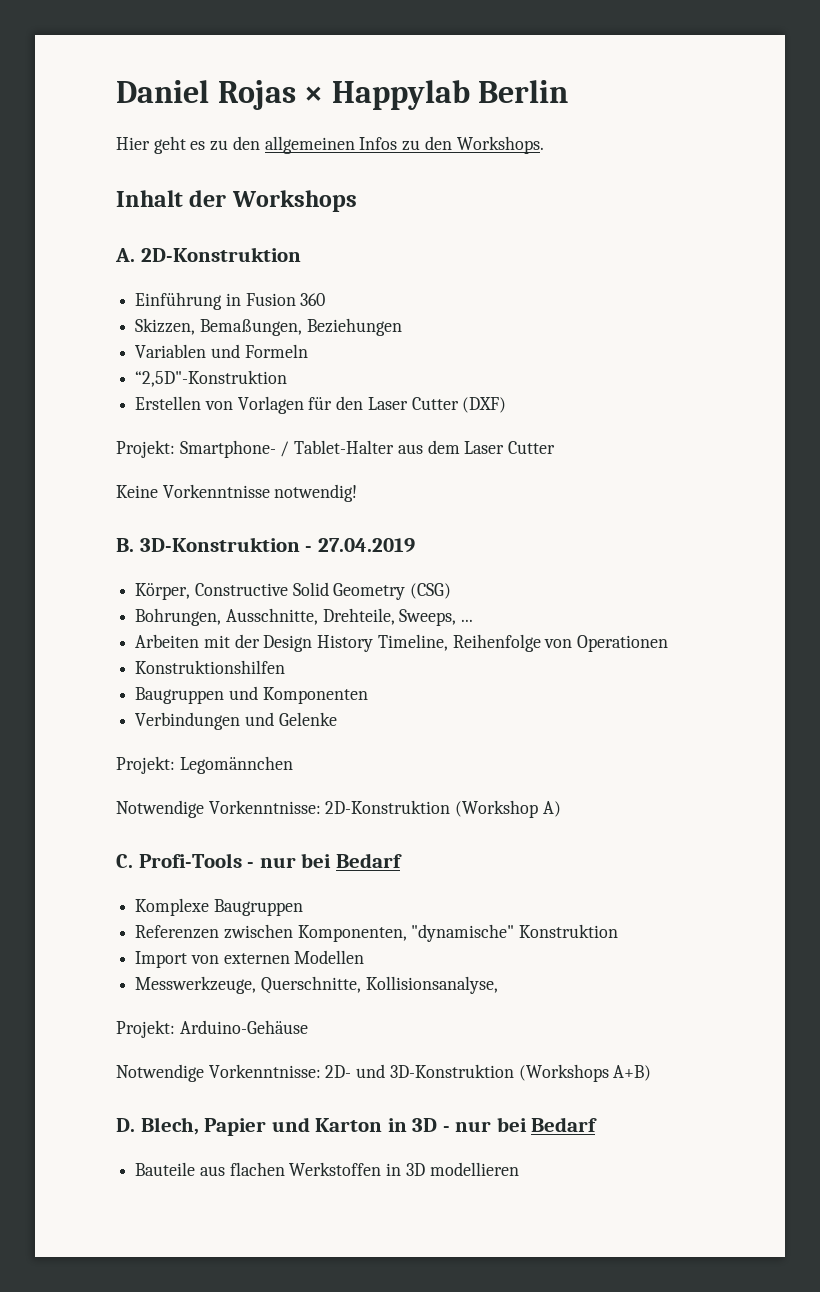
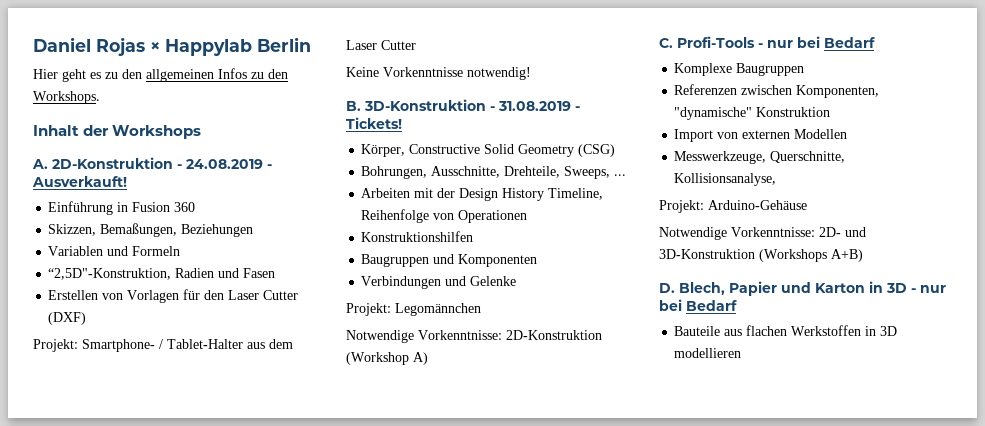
- A. 2D-Konstruktion
+ A. 2D-Konstruktion - 24.08.2019 - Ausverkauft!
- “2,5D"-Konstruktion
+ “2,5D"-Konstruktion, Radien und Fasen
- B. 3D-Konstruktion - 27.04.2019
+ B. 3D-Konstruktion - 31.08.2019 - Tickets!

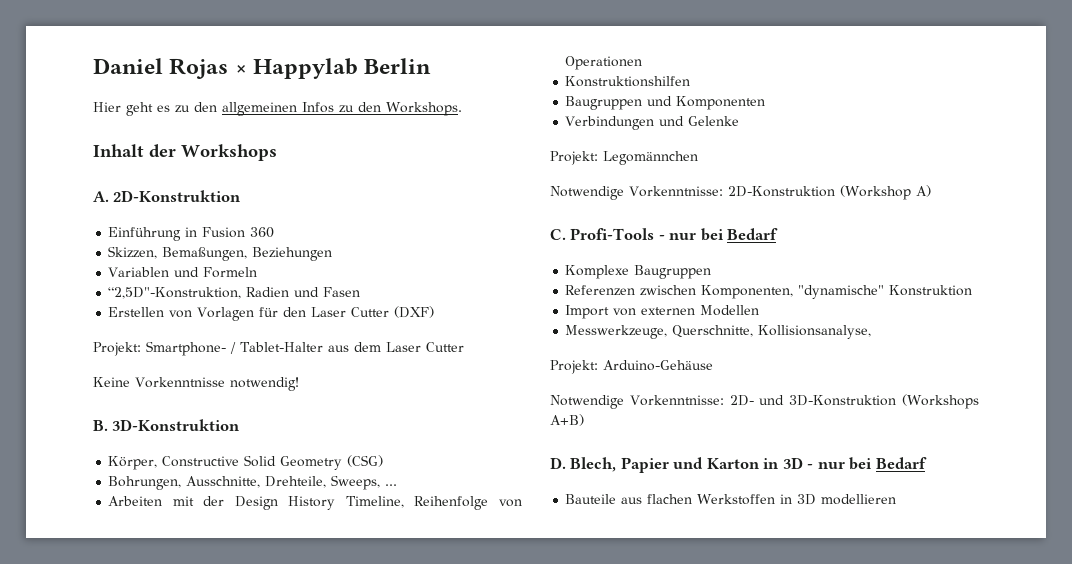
- A. 2D-Konstruktion - 24.08.2019 - Ausverkauft!
+ A. 2D-Konstruktion
- B. 3D-Konstruktion - 31.08.2019 - Tickets!
+ B. 3D-Konstruktion

